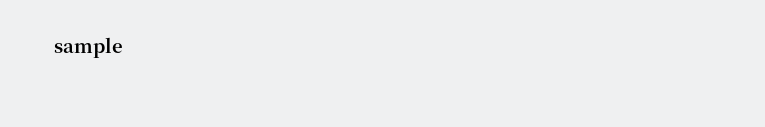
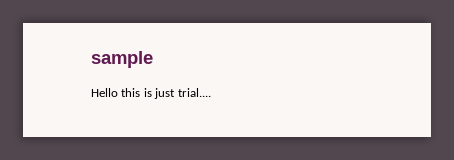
+ Hello this is just trial....

